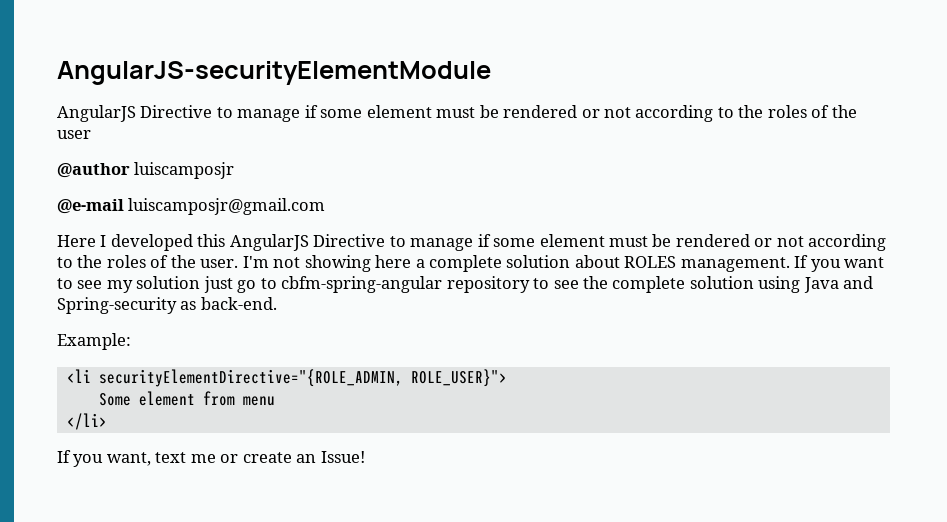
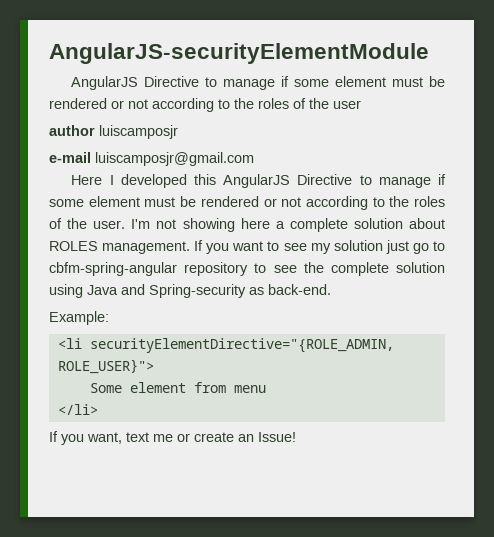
- @author luiscamposjr
+ author luiscamposjr
- @e-mail luiscamposjr@gmail.com
+ e-mail luiscamposjr@gmail.com

